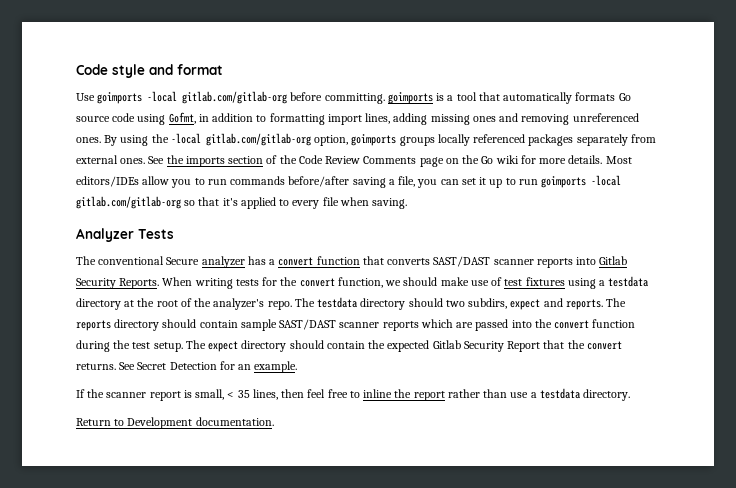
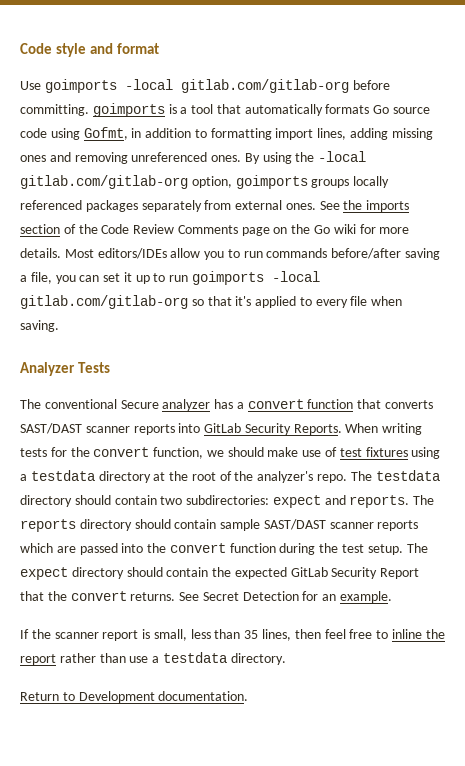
- The conventional Secure analyzer has a convert function that converts SAST/DAST scanner reports into Gitlab Security Reports.
+ The conventional Secure analyzer has a convert function that converts SAST/DAST scanner reports into GitLab Security Reports.
- The testdata directory should two subdirs, expect and reports.
+ The testdata directory should contain two subdirectories: expect and reports.
- The expect directory should contain the expected Gitlab Security Report that the convert returns.
+ The expect directory should contain the expected GitLab Security Report that the convert returns.
- If the scanner report is small, < 35 lines, then feel free to inline the report rather than use a testdata directory.
+ If the scanner report is small, less than 35 lines, then feel free to inline the report rather than use a testdata directory.

